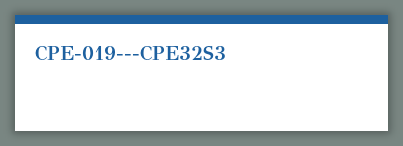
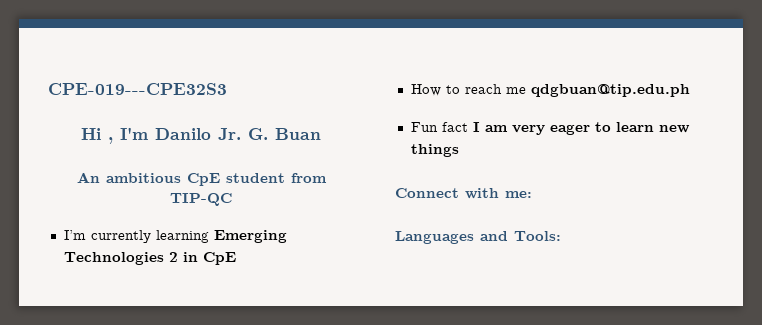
+ Hi , I'm Danilo Jr. G. Buan
+ An ambitious CpE student from TIP-QC
+ I’m currently learning Emerging Technologies 2 in CpE
+ How to reach me qdgbuan@tip.edu.ph
+ Fun fact I am very eager to learn new things
+ Connect with me:
+ Languages and Tools:

